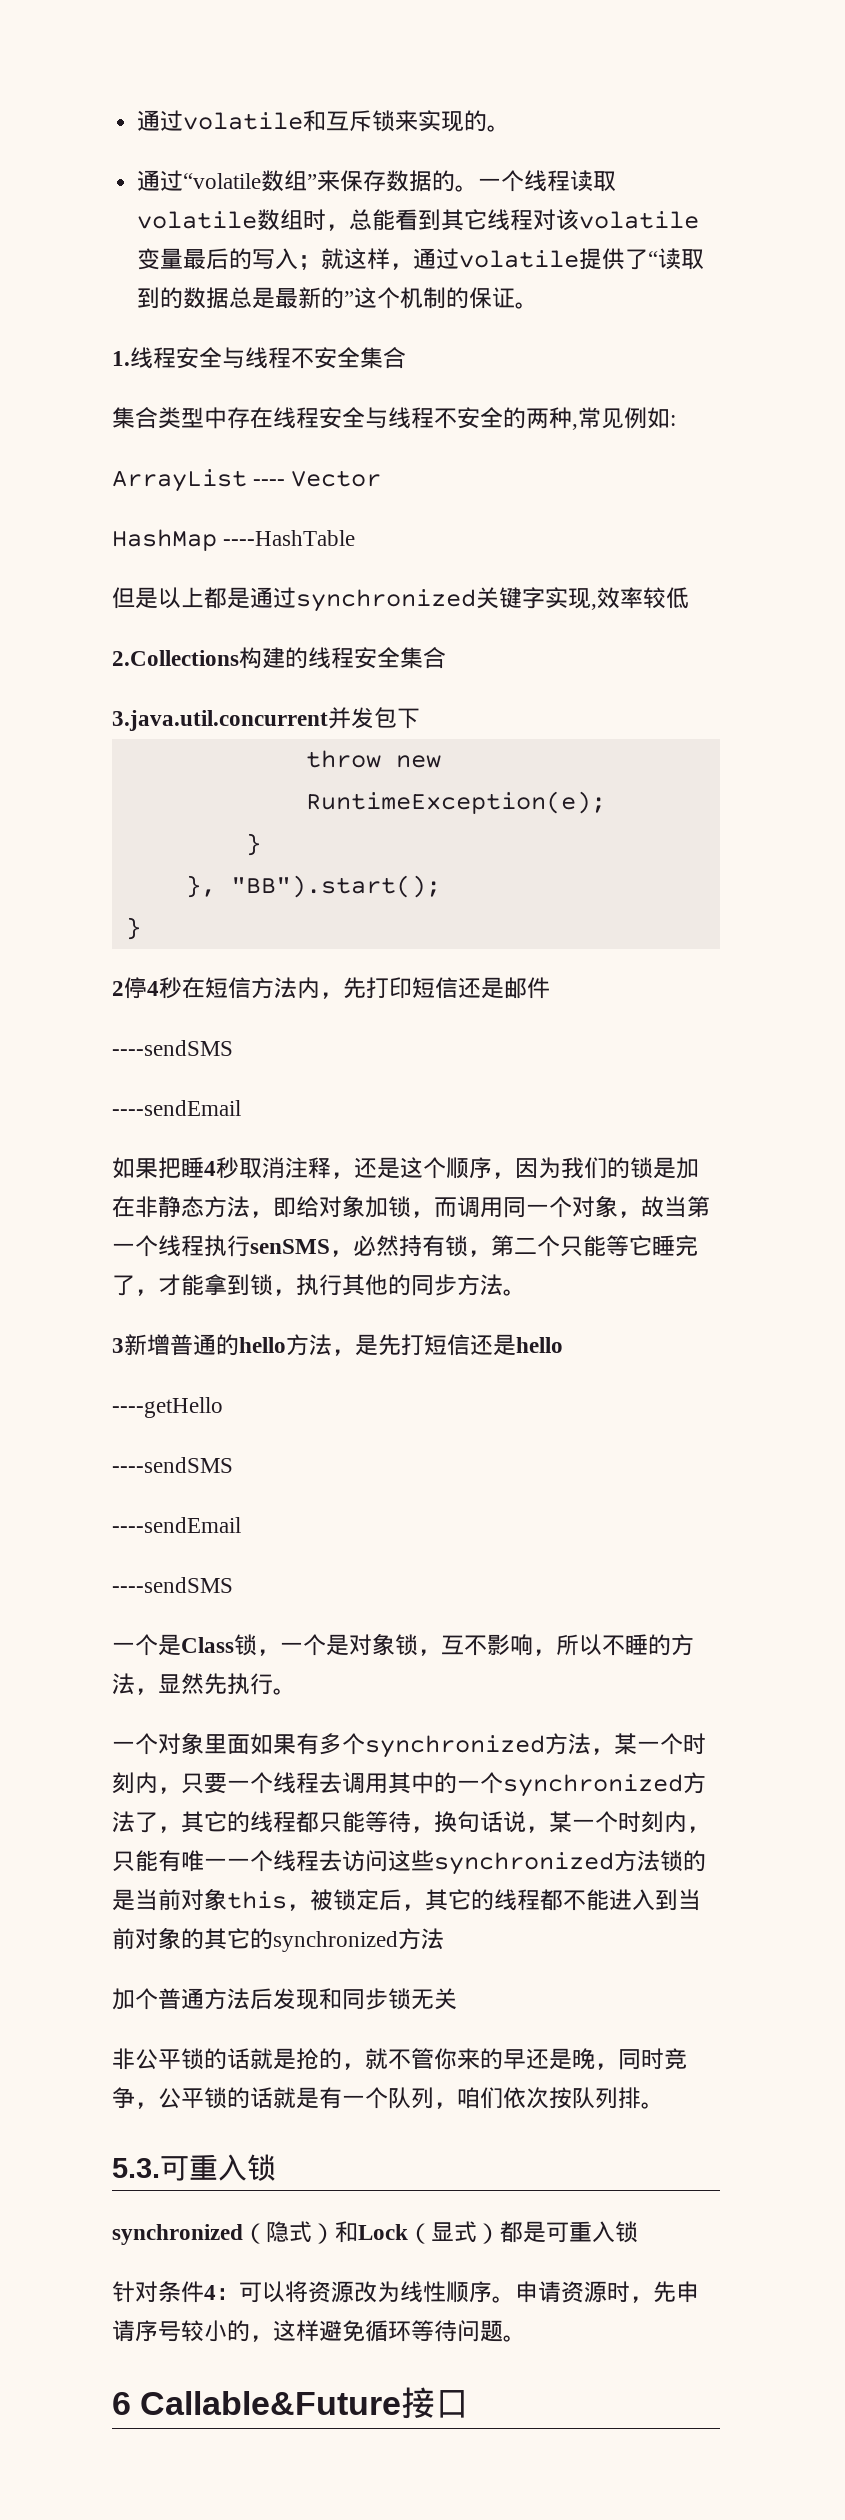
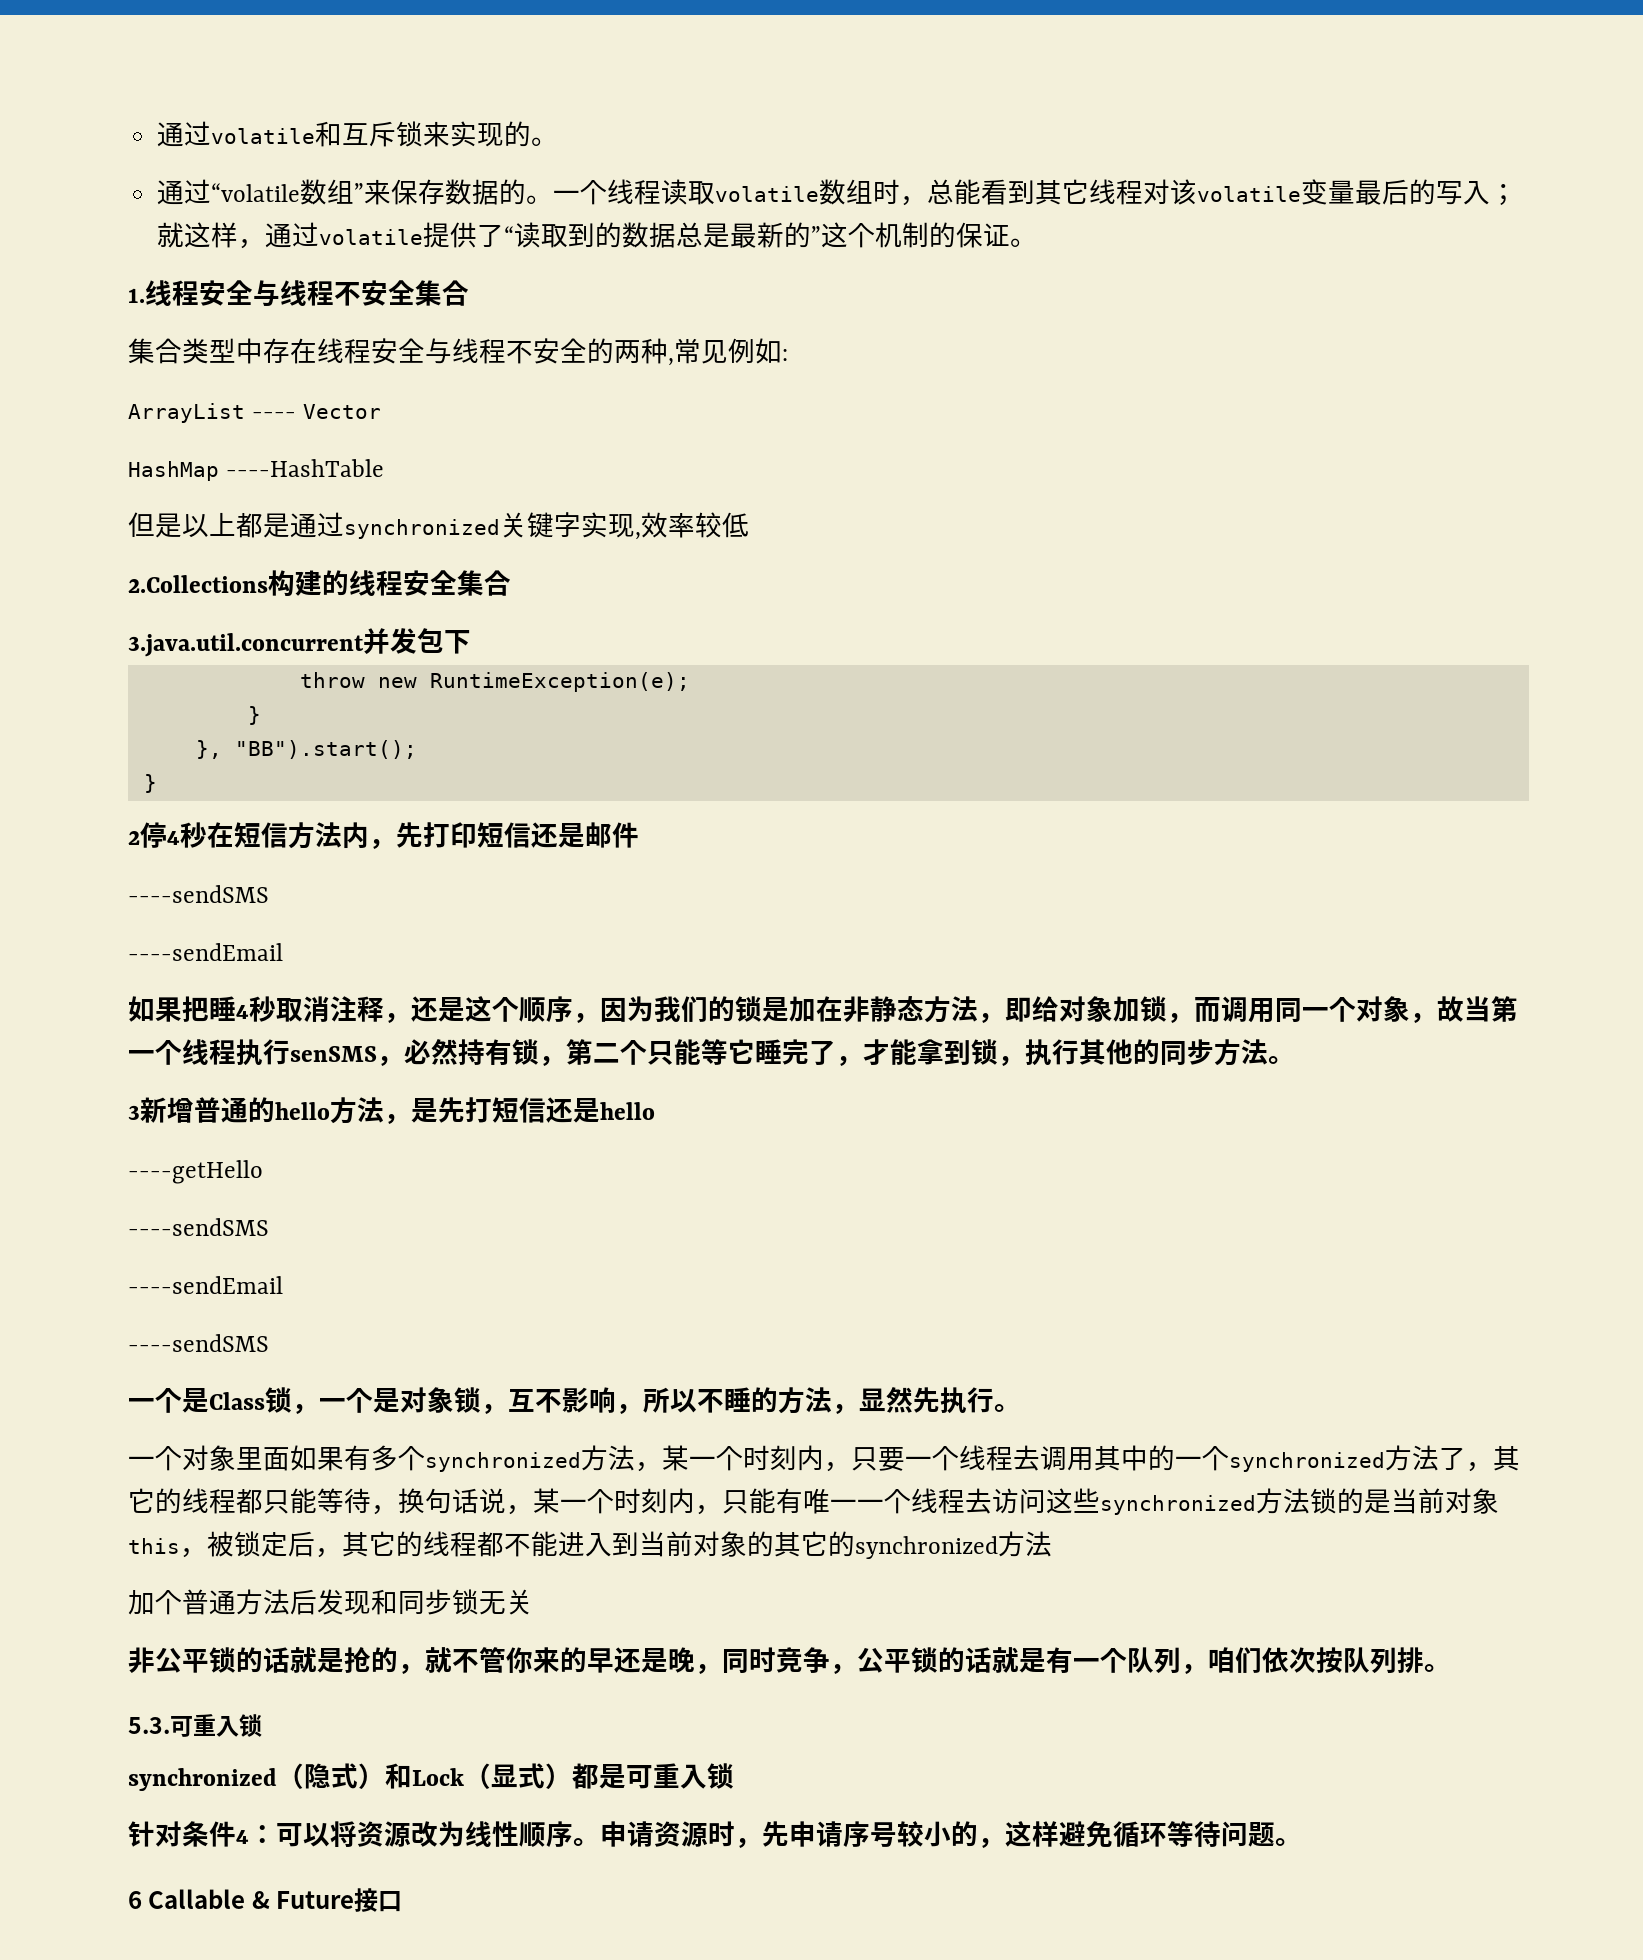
- 6 Callable&Future接口
+ 6 Callable & Future接口

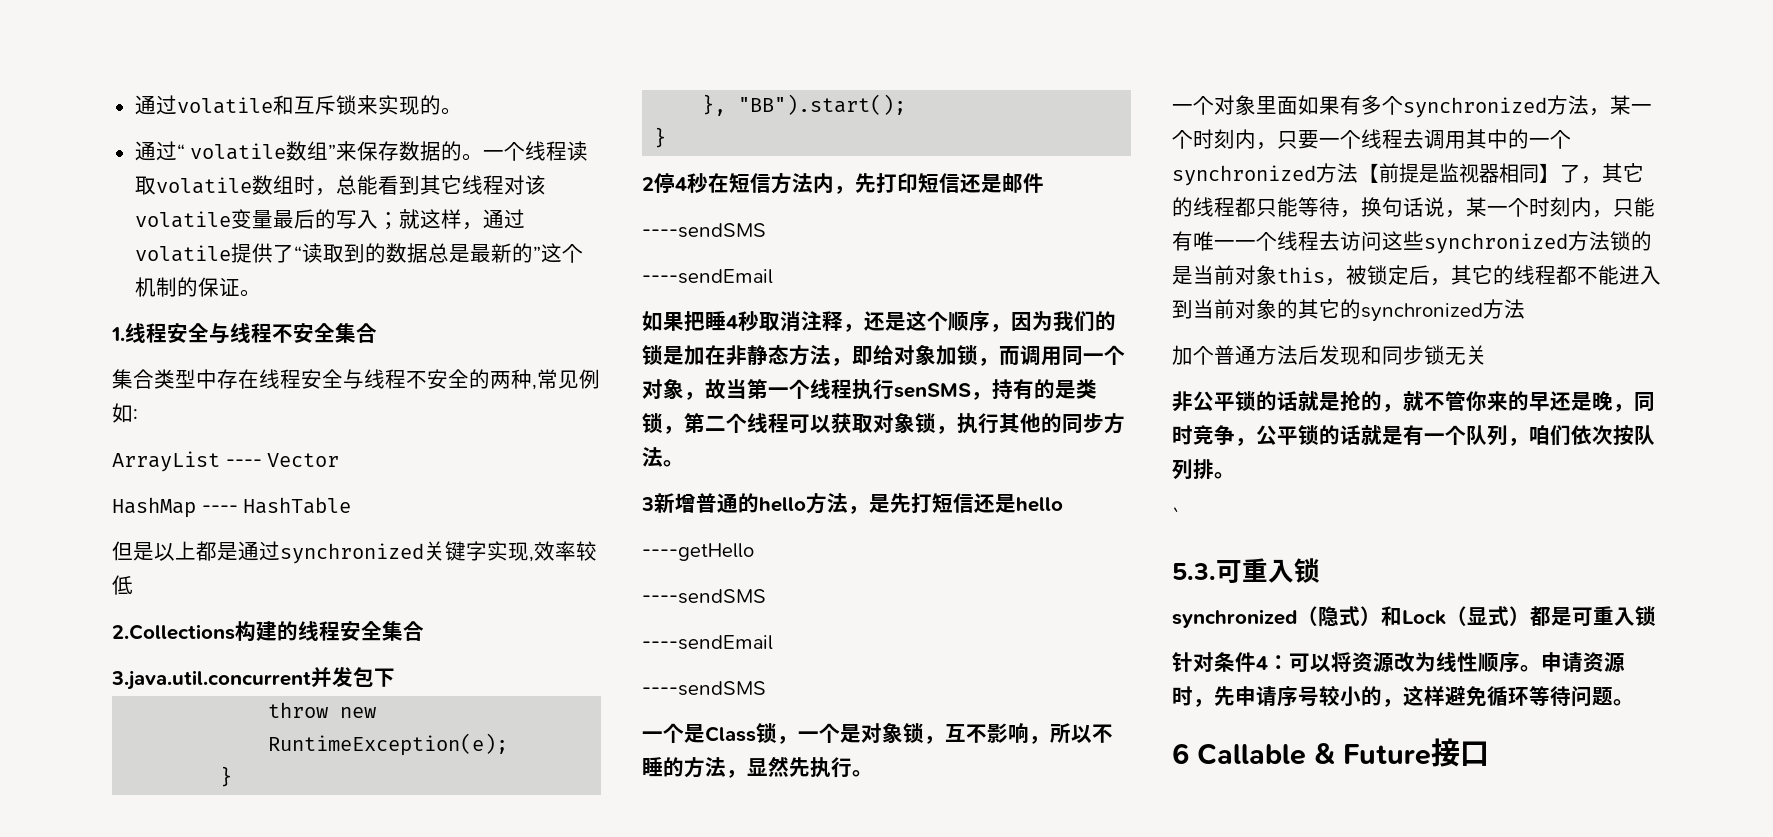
- 通过“volatile数组”来保存数据的。
+ 通过“ volatile数组”来保存数据的。
- HashMap ----HashTable
+ HashMap ---- HashTable
- 如果把睡4秒取消注释，还是这个顺序，因为我们的锁是加在非静态方法，即给对象加锁，而调用同一个对象，故当第一个线程执行senSMS，必然持有锁，第二个只能等它睡完了，才能拿到锁，执行其他的同步方法。
+ 如果把睡4秒取消注释，还是这个顺序，因为我们的锁是加在非静态方法，即给对象加锁，而调用同一个对象，故当第一个线程执行senSMS，持有的是类锁，第二个线程可以获取对象锁，执行其他的同步方法。
- 一个对象里面如果有多个synchronized方法，某一个时刻内，只要一个线程去调用其中的一个synchronized方法了，其它的线程都只能等待，换句话说，某一个时刻内，只能有唯一一个线程去访问这些synchronized方法锁的是当前对象this，被锁定后，其它的线程都不能进入到当前对象的其它的synchronized方法
+ 一个对象里面如果有多个synchronized方法，某一个时刻内，只要一个线程去调用其中的一个synchronized方法【前提是监视器相同】了，其它的线程都只能等待，换句话说，某一个时刻内，只能有唯一一个线程去访问这些synchronized方法锁的是当前对象this，被锁定后，其它的线程都不能进入到当前对象的其它的synchronized方法
+ `

